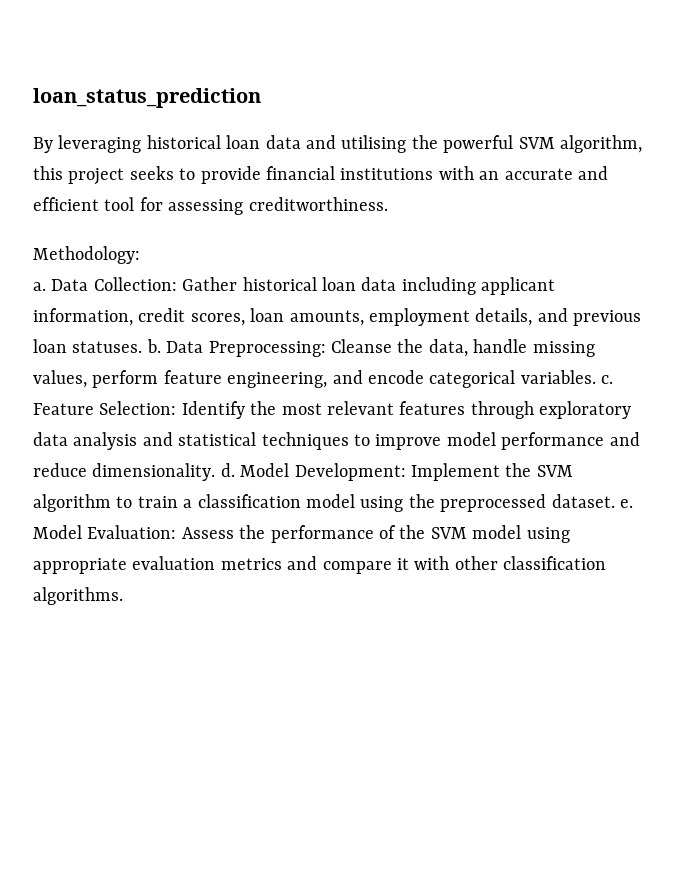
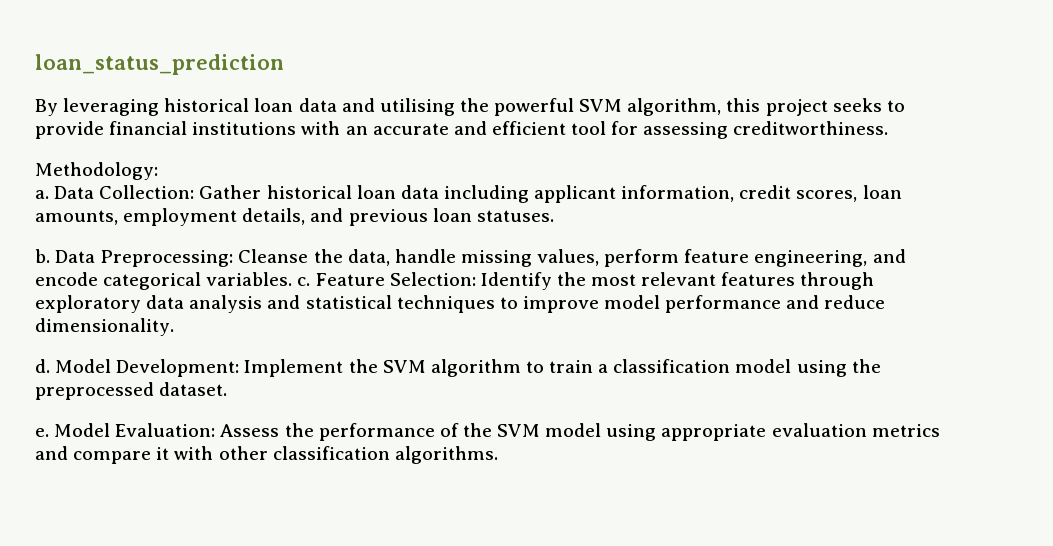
- Data Collection: Gather historical loan data including applicant information, credit scores, loan amounts, employment details, and previous loan statuses. b.
+ Data Collection: Gather historical loan data including applicant information, credit scores, loan amounts, employment details, and previous loan statuses.
+ b.
- Feature Selection: Identify the most relevant features through exploratory data analysis and statistical techniques to improve model performance and reduce dimensionality. d.
+ Feature Selection: Identify the most relevant features through exploratory data analysis and statistical techniques to improve model performance and reduce dimensionality.
+ d.
- Model Development: Implement the SVM algorithm to train a classification model using the preprocessed dataset. e.
+ Model Development: Implement the SVM algorithm to train a classification model using the preprocessed dataset.
+ e.

